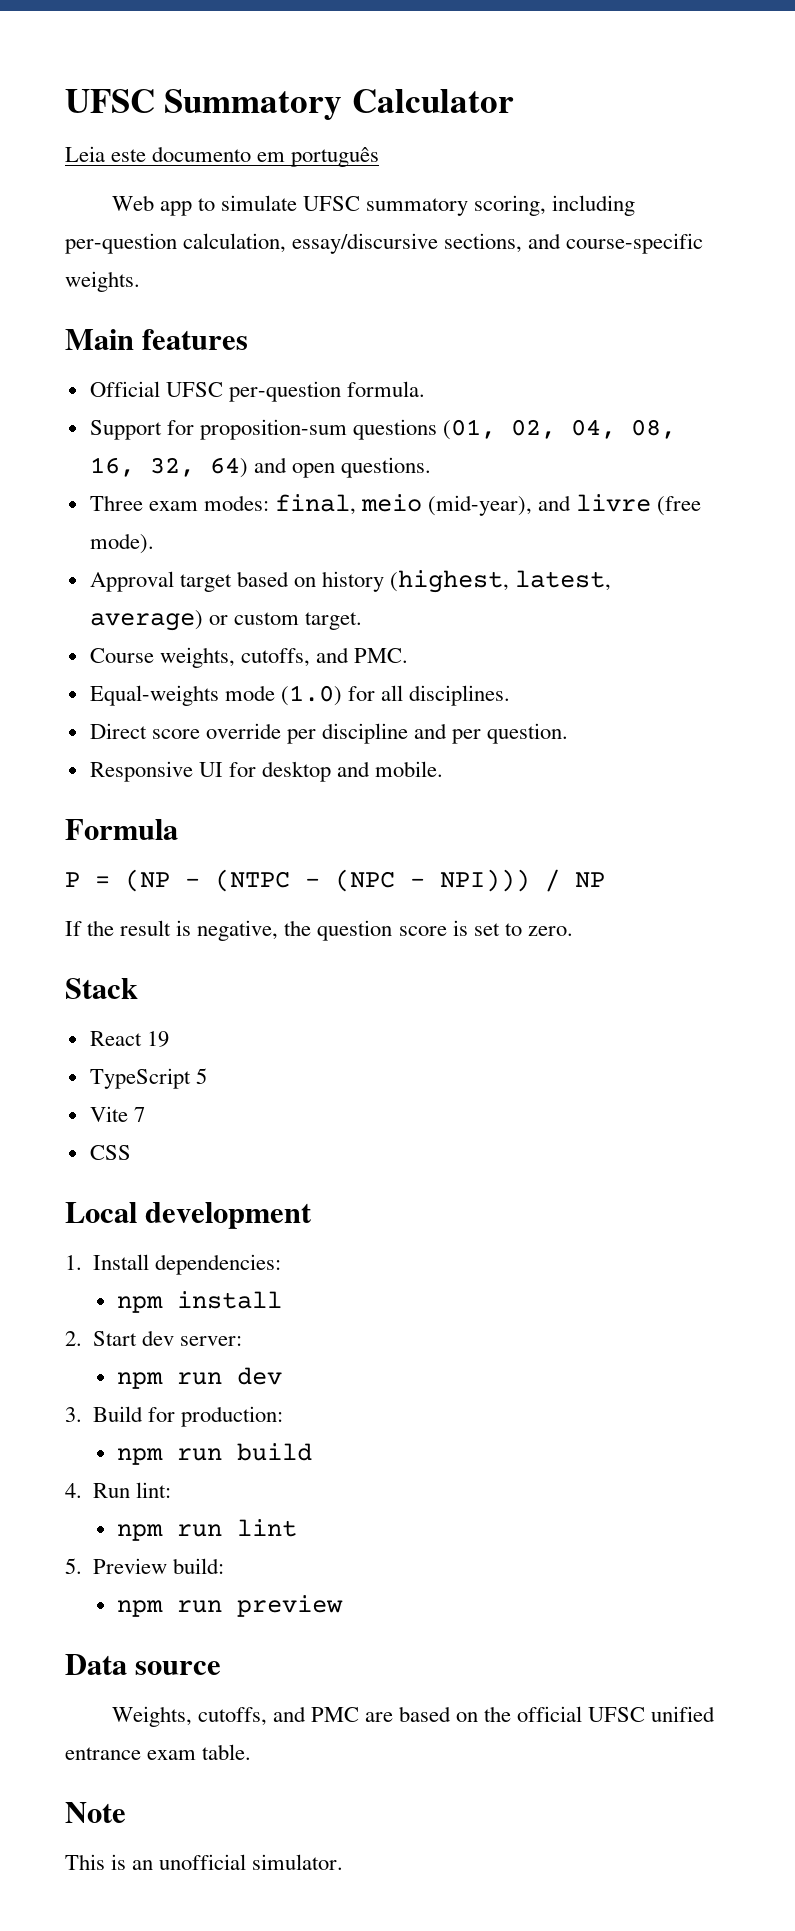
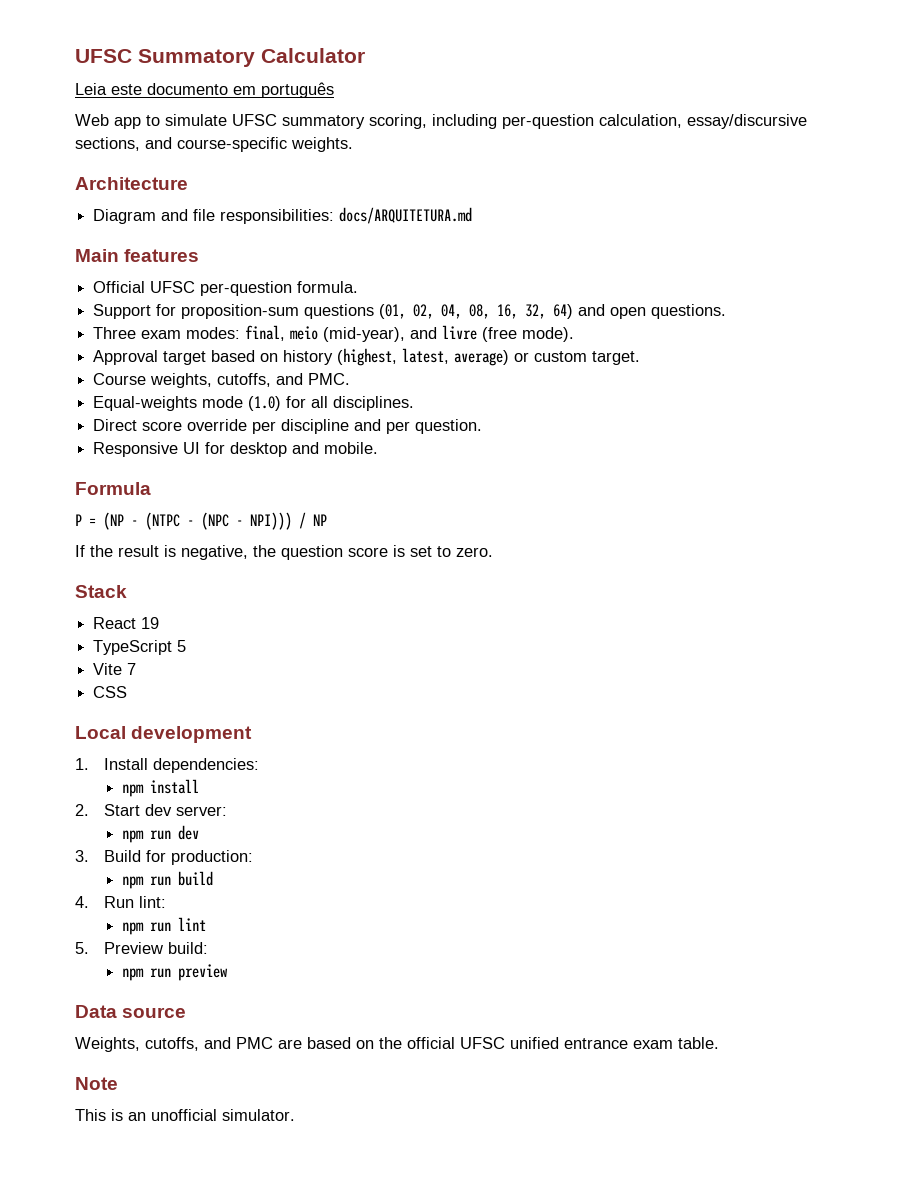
+ Architecture
+ Diagram and file responsibilities: docs/ARQUITETURA.md

